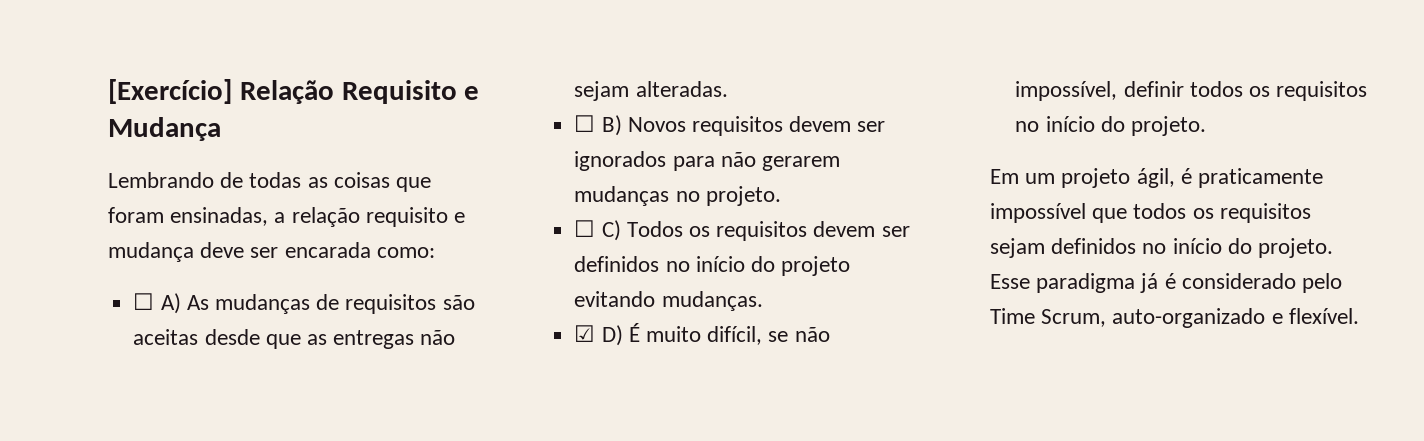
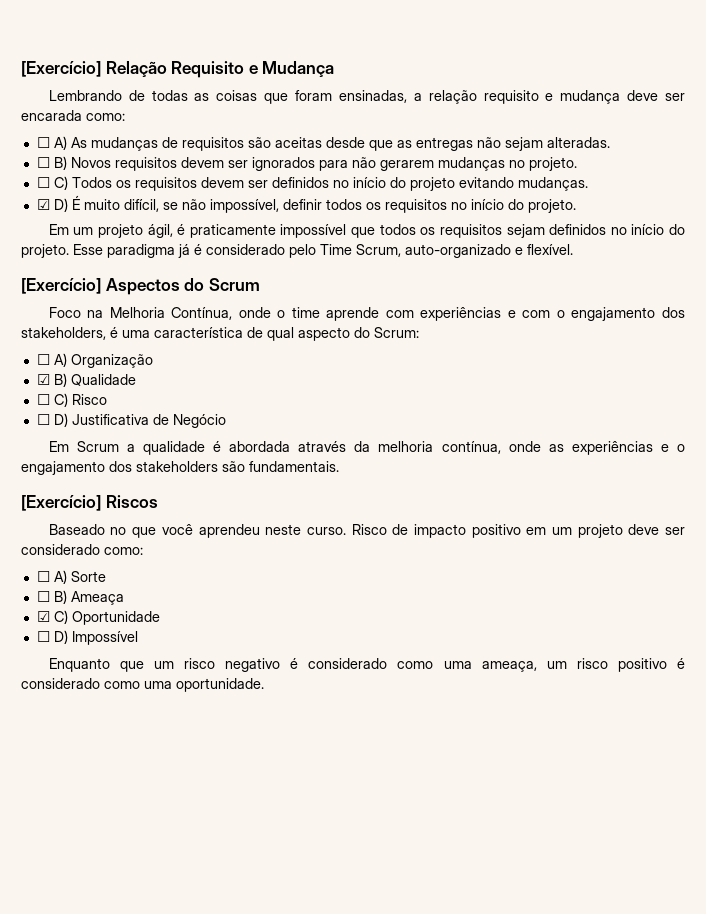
+ [Exercício] Aspectos do Scrum
+ Foco na Melhoria Contínua, onde o time aprende com experiências e com o engajamento dos stakeholders, é uma característica de qual aspecto do Scrum:
+ ☐ A) Organização
+ ☑ B) Qualidade
+ ☐ C) Risco
+ ☐ D) Justificativa de Negócio
+ Em Scrum a qualidade é abordada através da melhoria contínua, onde as experiências e o engajamento dos stakeholders são fundamentais.
+ [Exercício] Riscos
+ Baseado no que você aprendeu neste curso. Risco de impacto positivo em um projeto deve ser considerado como:
+ ☐ A) Sorte
+ ☐ B) Ameaça
+ ☑ C) Oportunidade
+ ☐ D) Impossível
+ Enquanto que um risco negativo é considerado como uma ameaça, um risco positivo é considerado como uma oportunidade.

